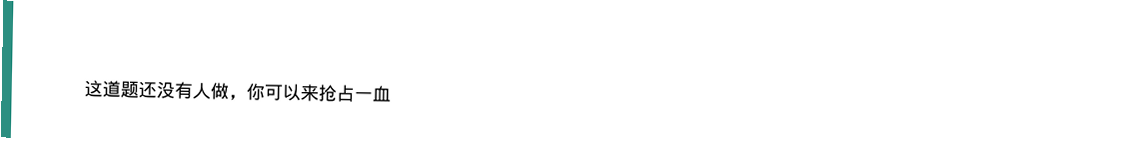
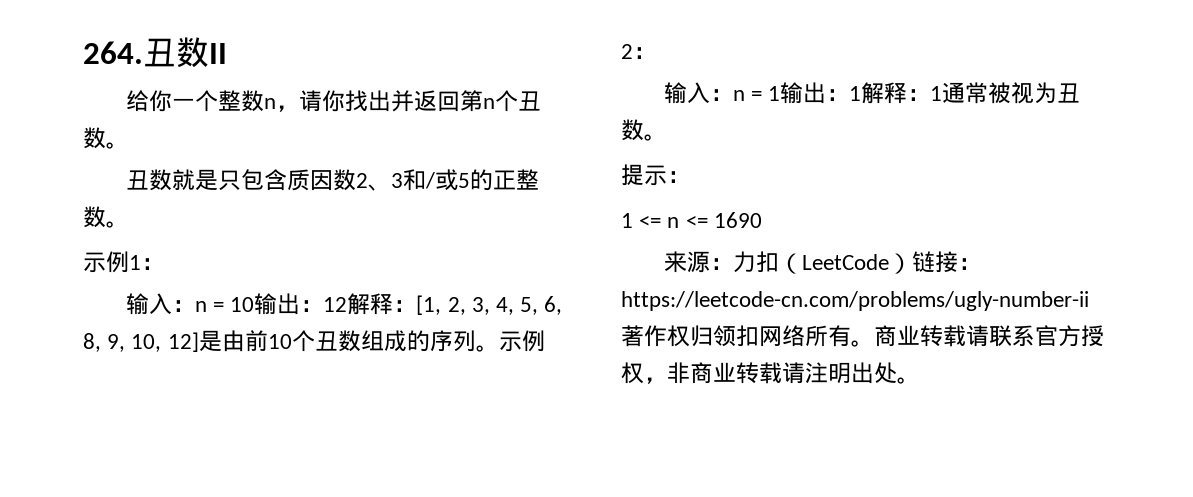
- 这道题还没有人做，你可以来抢占一血
+ 264.丑数II
+ 给你一个整数n，请你找出并返回第n个丑数。
+ 丑数就是只包含质因数2、3和/或5的正整数。
+ 示例1：
+ 输入：n = 10输出：12解释：[1, 2, 3, 4, 5, 6, 8, 9, 10, 12]是由前10个丑数组成的序列。示例2：
+ 输入：n = 1输出：1解释：1通常被视为丑数。
+ 提示：
+ 1 <= n <= 1690
+ 来源：力扣（LeetCode）链接：https://leetcode-cn.com/problems/ugly-number-ii著作权归领扣网络所有。商业转载请联系官方授权，非商业转载请注明出处。

